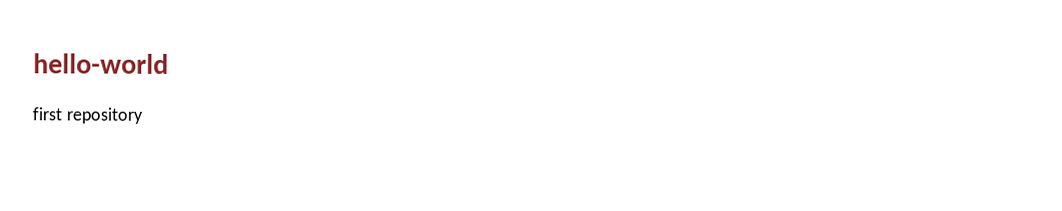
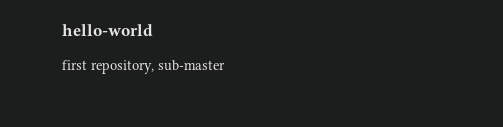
- first repository
+ first repository, sub-master

